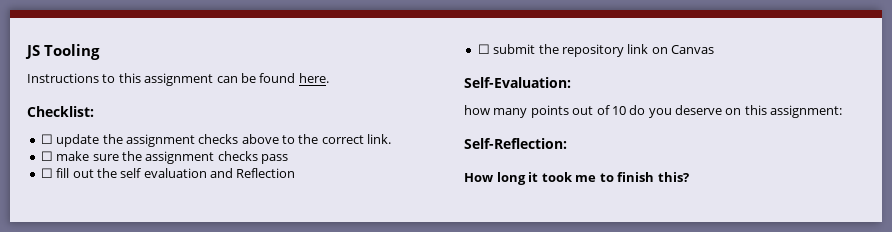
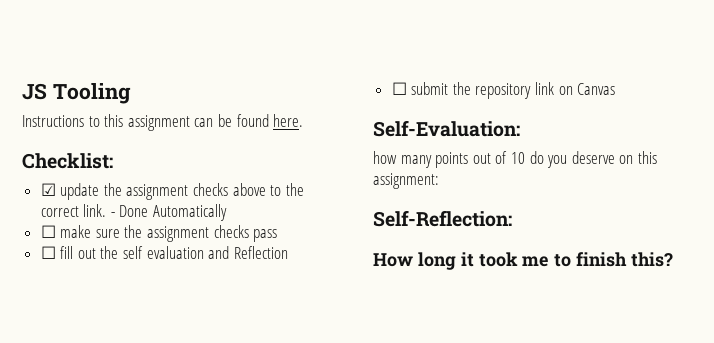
- ☐ update the assignment checks above to the correct link.
+ ☑ update the assignment checks above to the correct link. - Done Automatically

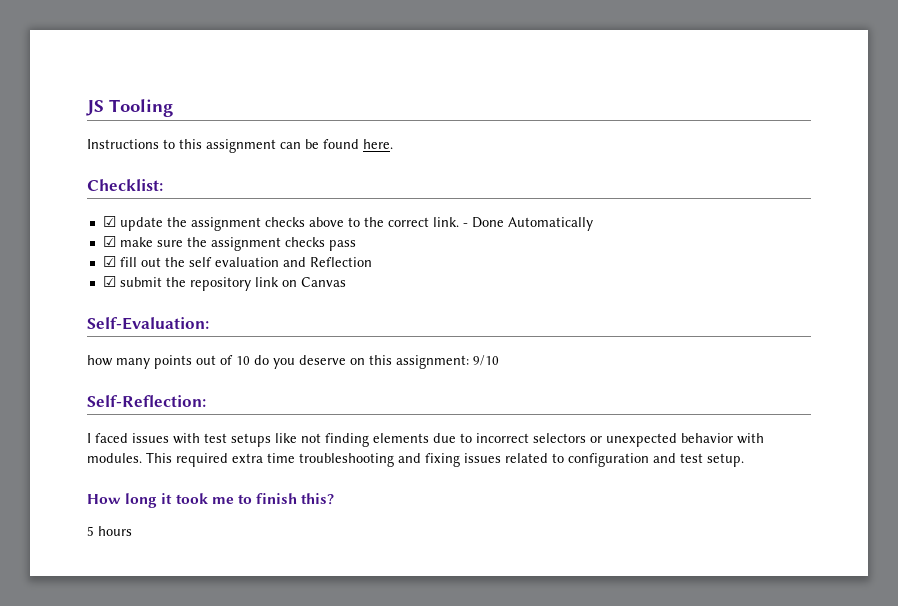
- ☐ make sure the assignment checks pass
+ ☑ make sure the assignment checks pass
- ☐ fill out the self evaluation and Reflection
+ ☑ fill out the self evaluation and Reflection
- ☐ submit the repository link on Canvas
+ ☑ submit the repository link on Canvas
- how many points out of 10 do you deserve on this assignment:
+ how many points out of 10 do you deserve on this assignment: 9/10
+ I faced issues with test setups like not finding elements due to incorrect selectors or unexpected behavior with modules. This required extra time troubleshooting and fixing issues related to configuration and test setup.
+ 5 hours

